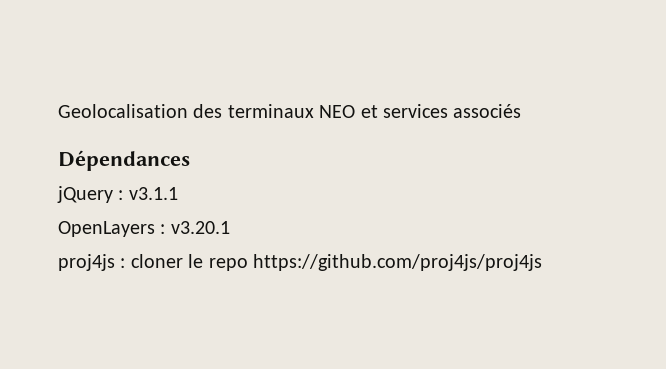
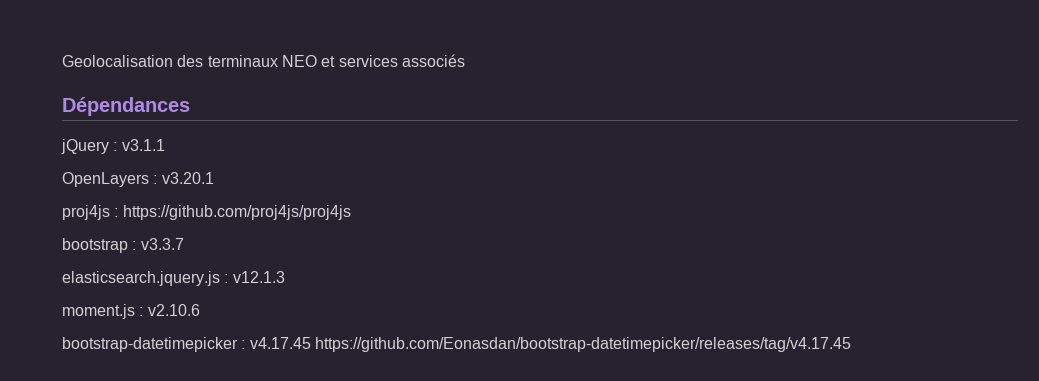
- proj4js : cloner le repo https://github.com/proj4js/proj4js
+ proj4js : https://github.com/proj4js/proj4js
+ bootstrap : v3.3.7
+ elasticsearch.jquery.js : v12.1.3
+ moment.js : v2.10.6
+ bootstrap-datetimepicker : v4.17.45 https://github.com/Eonasdan/bootstrap-datetimepicker/releases/tag/v4.17.45

